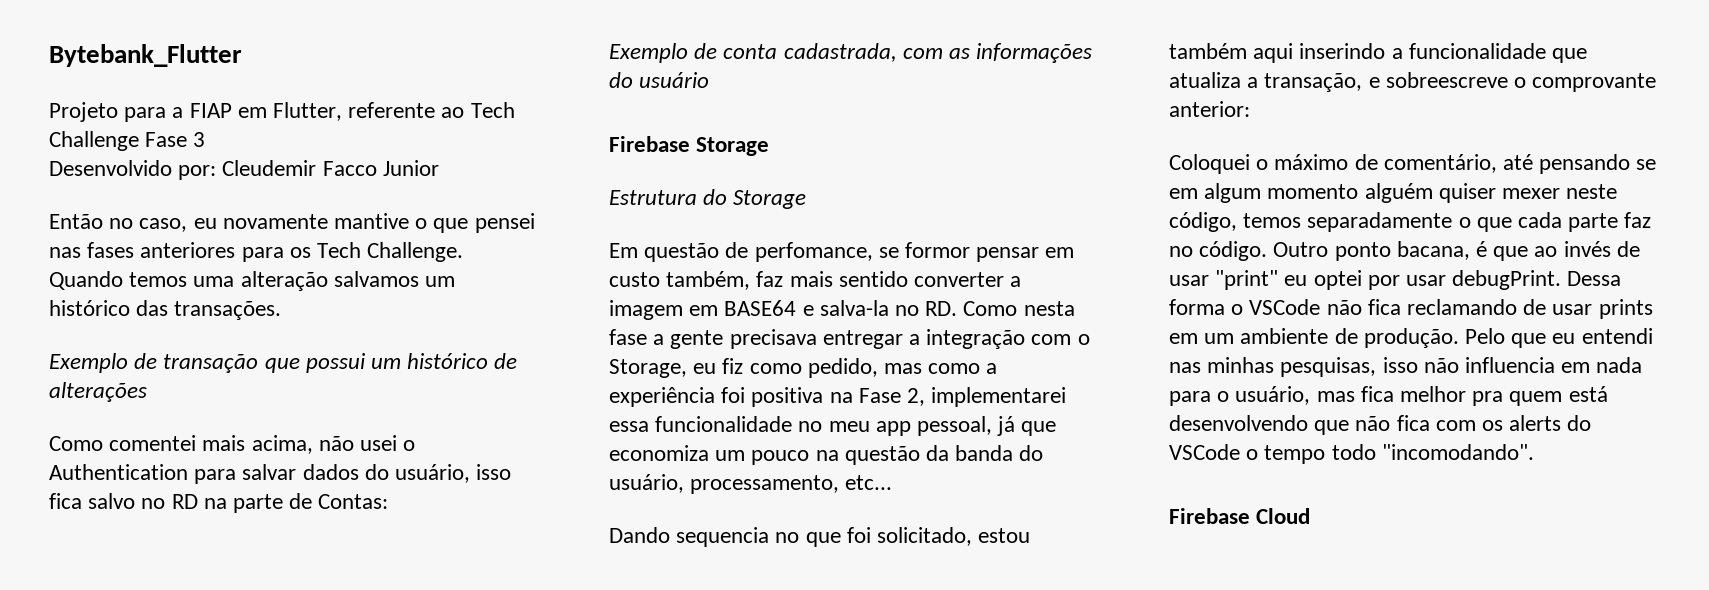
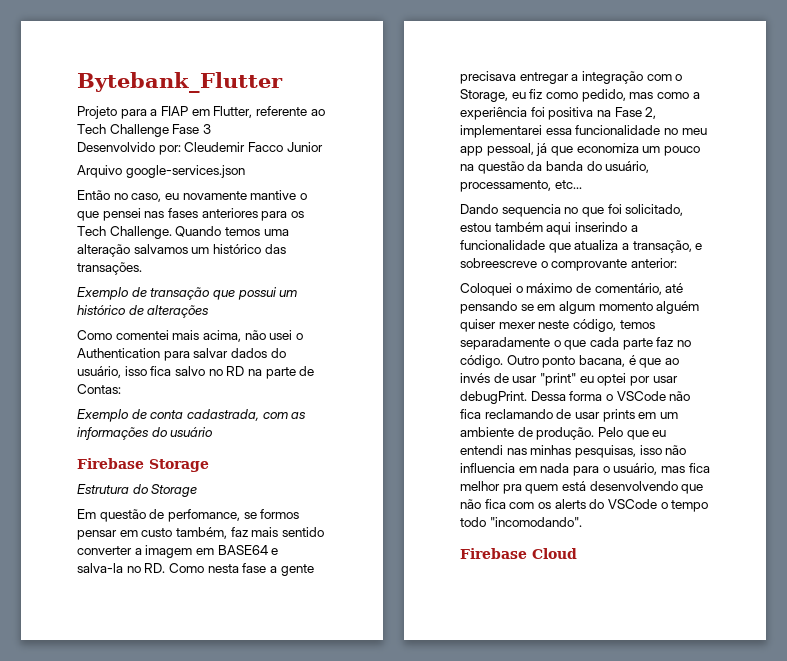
+ Arquivo google-services.json
- Em questão de perfomance, se formor pensar em custo também, faz mais sentido converter a imagem em BASE64 e salva-la no RD. Como nesta fase a gente precisava entregar a integração com o Storage, eu fiz como pedido, mas como a experiência foi positiva na Fase 2, implementarei essa funcionalidade no meu app pessoal, já que economiza um pouco na questão da banda do usuário, processamento, etc...
+ Em questão de perfomance, se formos pensar em custo também, faz mais sentido converter a imagem em BASE64 e salva-la no RD. Como nesta fase a gente precisava entregar a integração com o Storage, eu fiz como pedido, mas como a experiência foi positiva na Fase 2, implementarei essa funcionalidade no meu app pessoal, já que economiza um pouco na questão da banda do usuário, processamento, etc...

